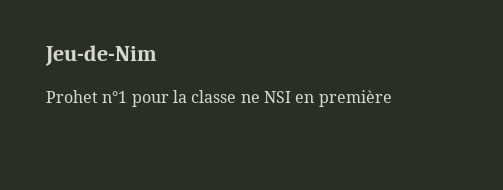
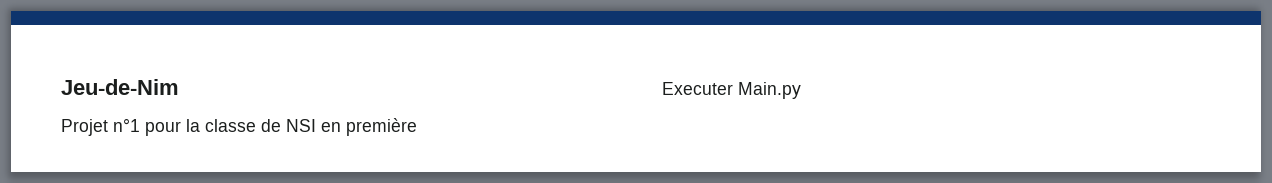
- Prohet n°1 pour la classe ne NSI en première
+ Projet n°1 pour la classe de NSI en première
+ Executer Main.py

